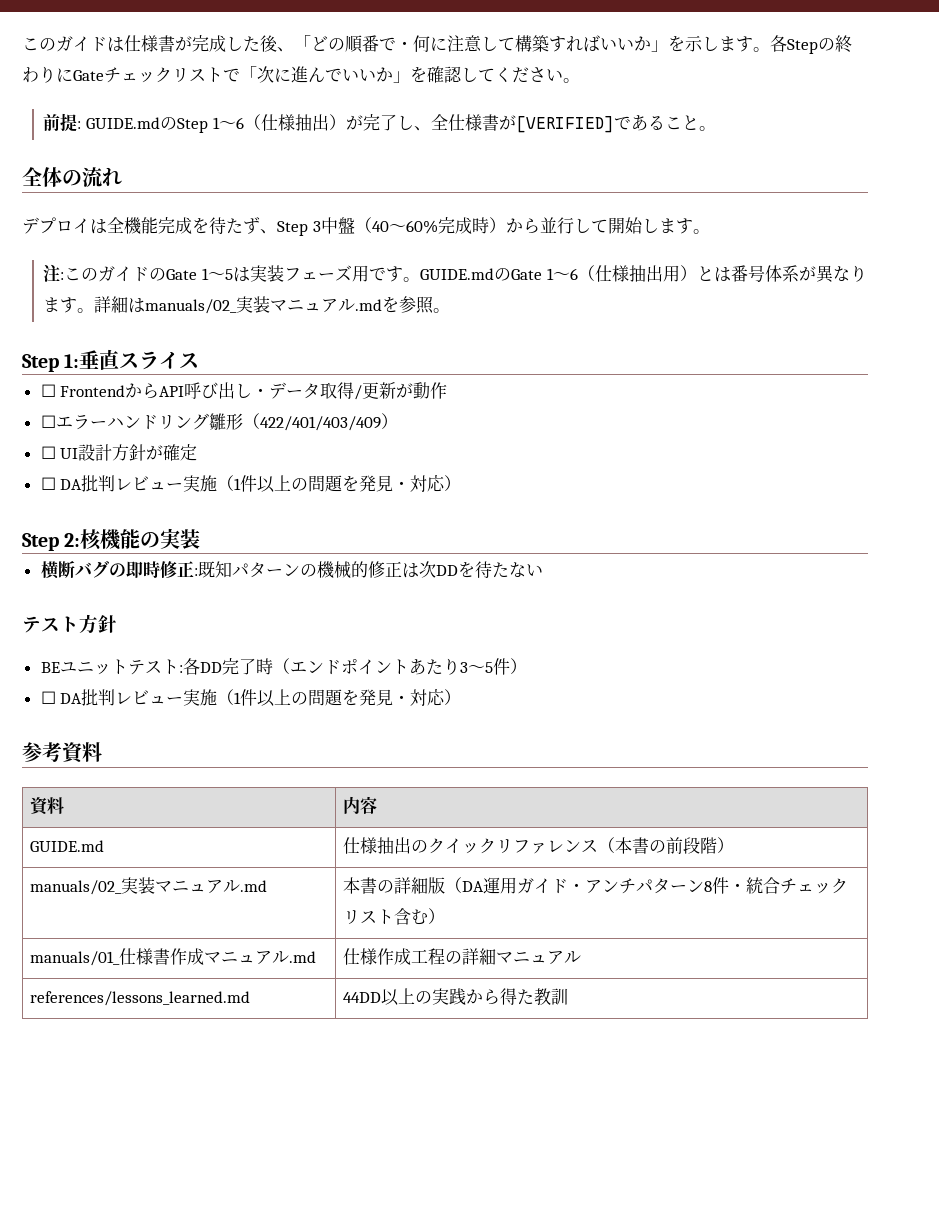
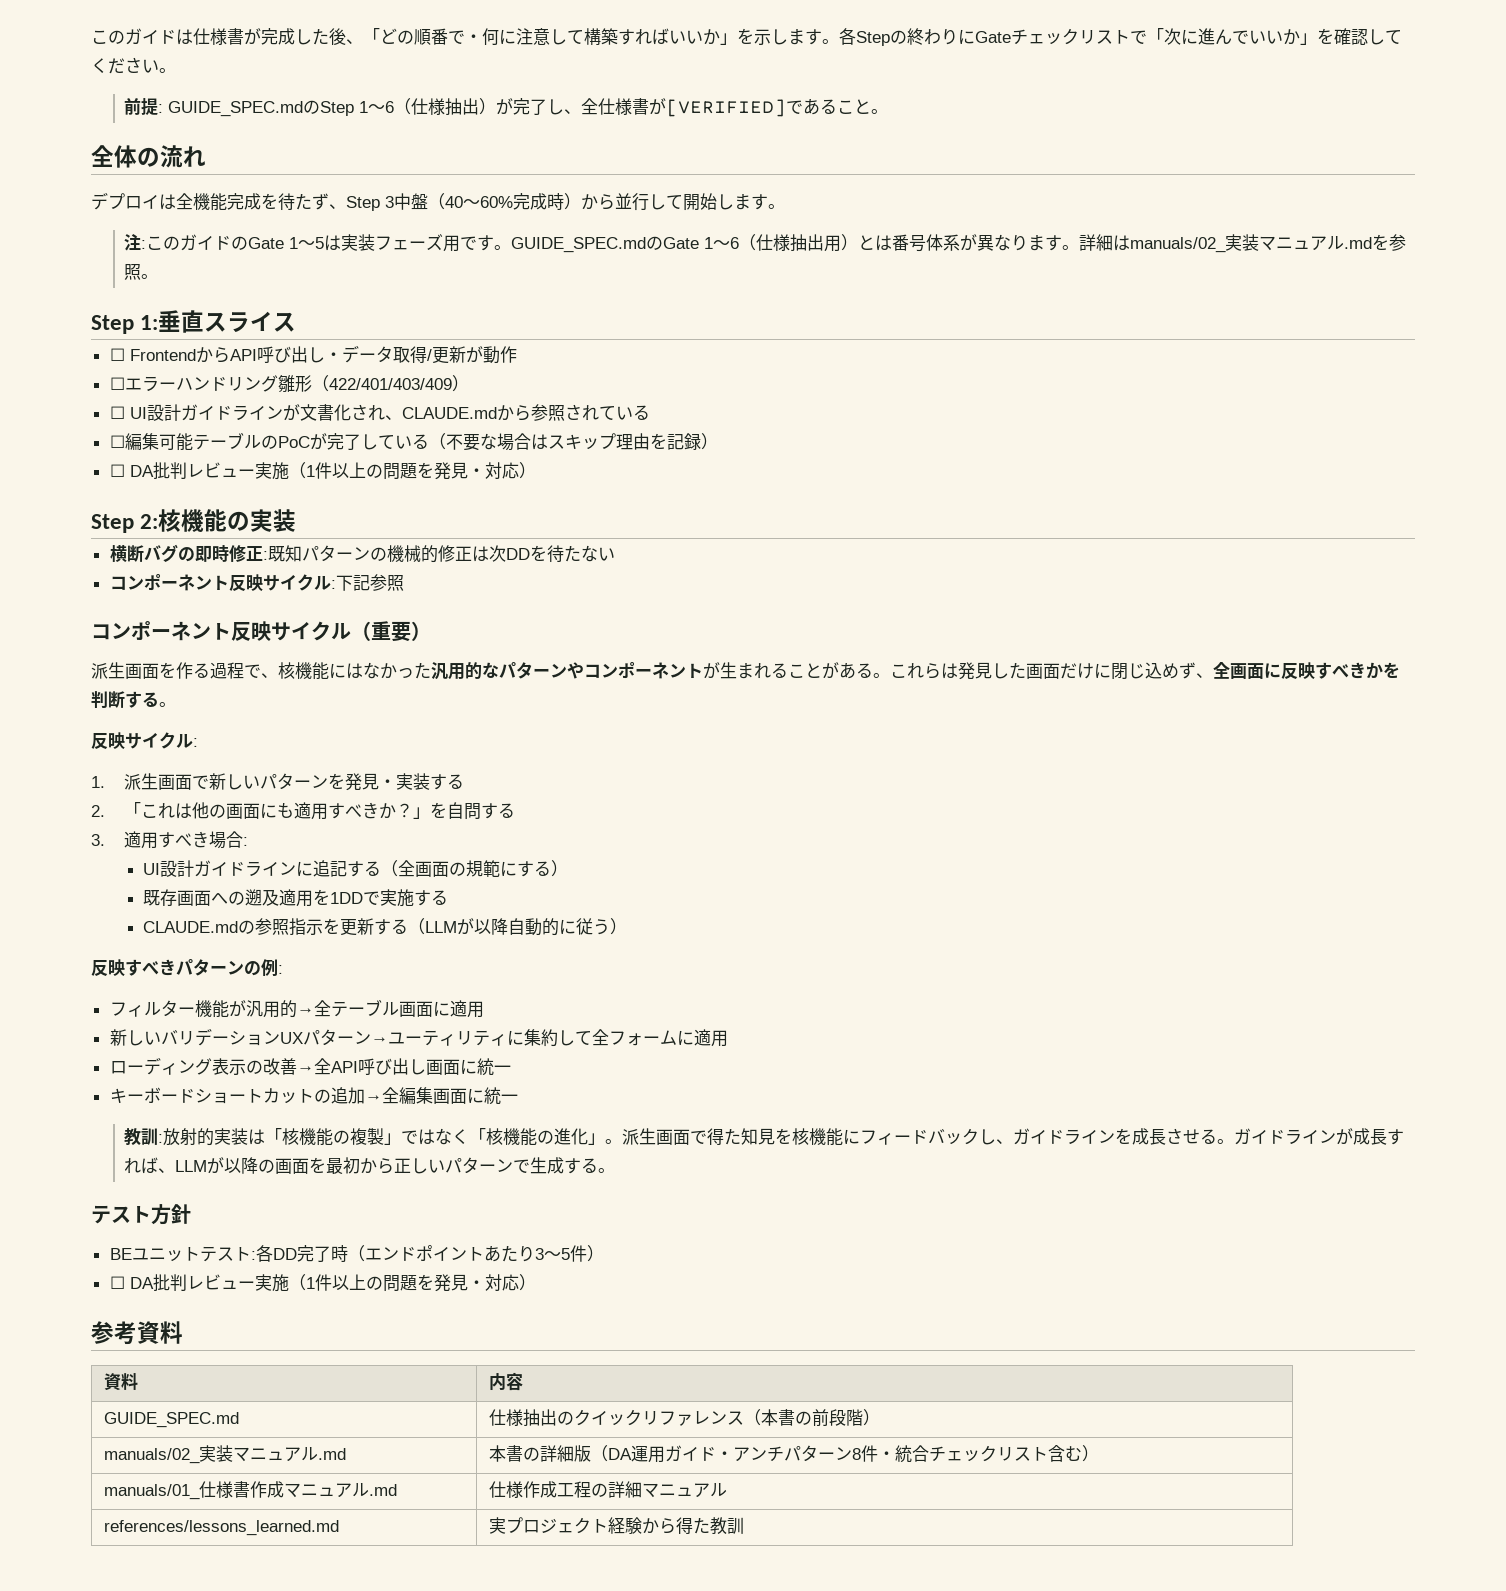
- 前提: GUIDE.mdのStep 1〜6（仕様抽出）が完了し、全仕様書が[VERIFIED]であること。
+ 前提: GUIDE_SPEC.mdのStep 1〜6（仕様抽出）が完了し、全仕様書が[VERIFIED]であること。
- GUIDE.mdのGate 1〜6（仕様抽出用）とは番号体系が異なります。
+ GUIDE_SPEC.mdのGate 1〜6（仕様抽出用）とは番号体系が異なります。
- ☐ UI設計方針が確定
+ ☐ UI設計ガイドラインが文書化され、CLAUDE.mdから参照されている
+ ☐編集可能テーブルのPoCが完了している（不要な場合はスキップ理由を記録）
+ コンポーネント反映サイクル:下記参照
+ コンポーネント反映サイクル（重要）
+ 派生画面を作る過程で、核機能にはなかった汎用的なパターンやコンポーネントが生まれることがある。これらは発見した画面だけに閉じ込めず、全画面に反映すべきかを判断する。
+ 反映サイクル:
+ 1.派生画面で新しいパターンを発見・実装する
+ 2.「これは他の画面にも適用すべきか？」を自問する
+ 3.適用すべき場合:
+ UI設計ガイドラインに追記する（全画面の規範にする）
+ 既存画面への遡及適用を1DDで実施する
+ CLAUDE.mdの参照指示を更新する（LLMが以降自動的に従う）
+ 反映すべきパターンの例:
+ フィルター機能が汎用的→全テーブル画面に適用
+ 新しいバリデーションUXパターン→ユーティリティに集約して全フォームに適用
+ ローディング表示の改善→全API呼び出し画面に統一
+ キーボードショートカットの追加→全編集画面に統一
+ 教訓:放射的実装は「核機能の複製」ではなく「核機能の進化」。派生画面で得た知見を核機能にフィードバックし、ガイドラインを成長させる。ガイドラインが成長すれば、LLMが以降の画面を最初から正しいパターンで生成する。
- GUIDE.md | 仕様抽出のクイックリファレンス（本書の前段階）
+ GUIDE_SPEC.md | 仕様抽出のクイックリファレンス（本書の前段階）
- references/lessons_learned.md | 44DD以上の実践から得た教訓
+ references/lessons_learned.md | 実プロジェクト経験から得た教訓

